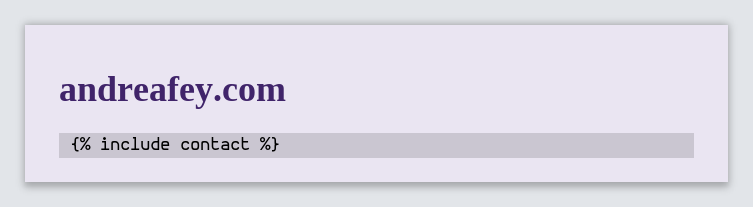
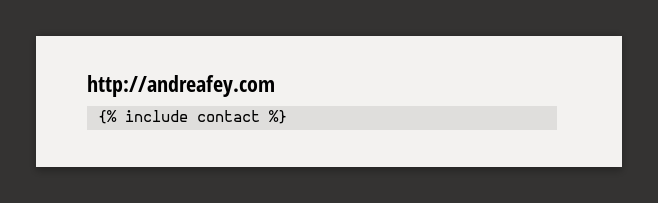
- andreafey.com
+ http://andreafey.com

